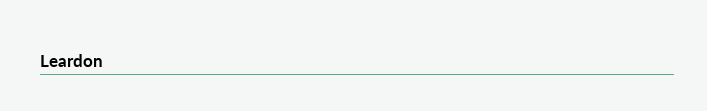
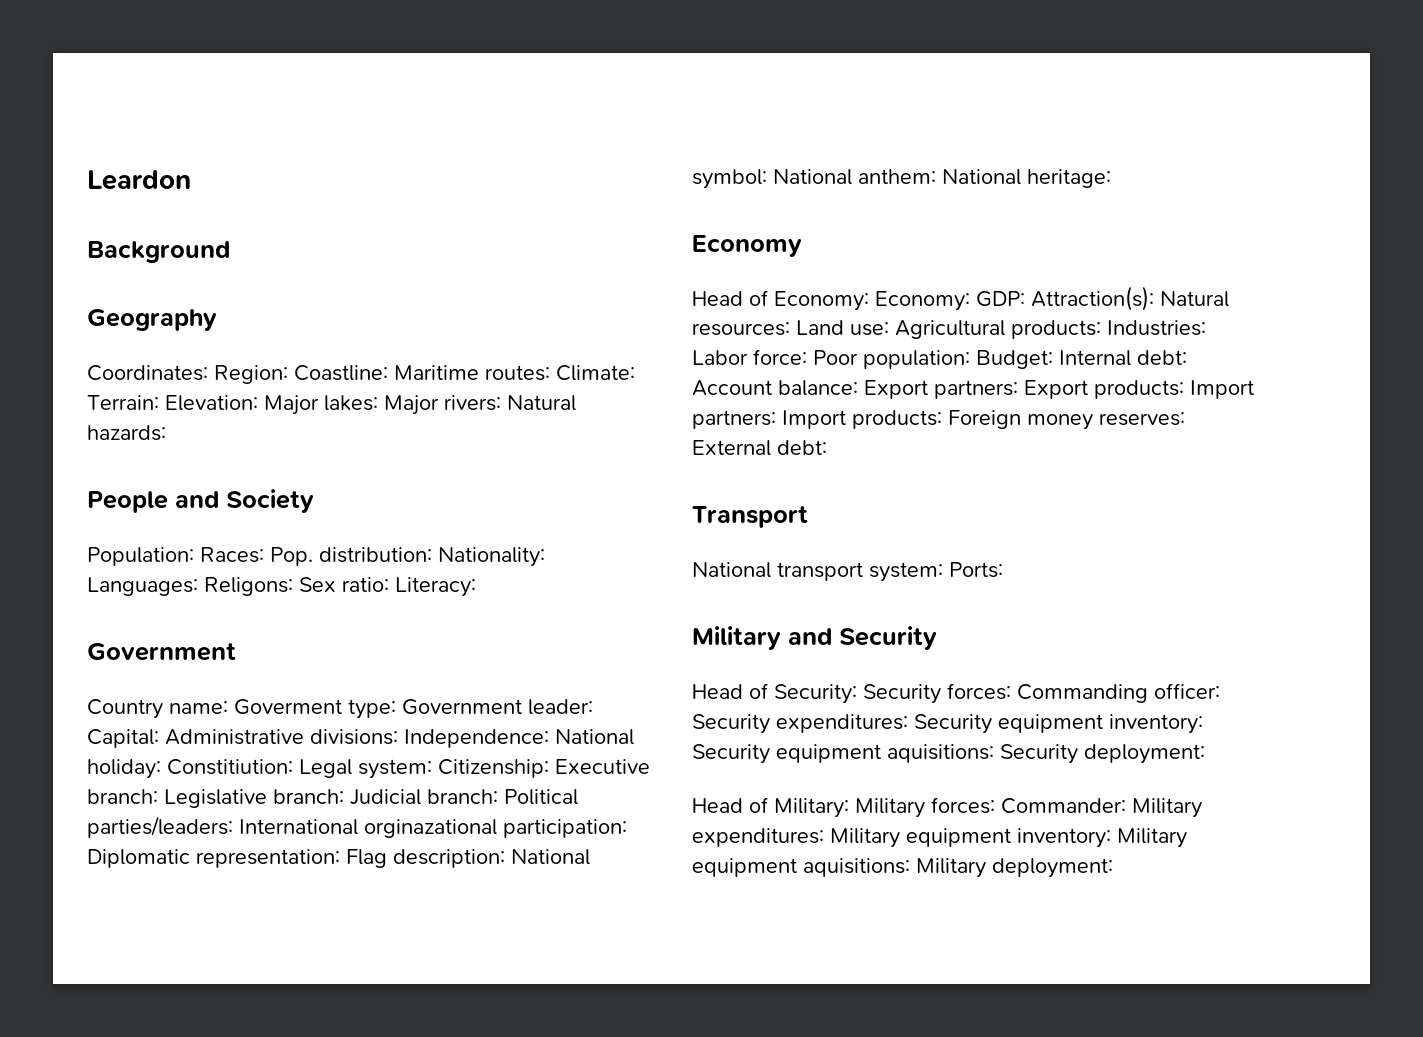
+ Background
+ Geography
+ Coordinates: Region: Coastline: Maritime routes: Climate: Terrain: Elevation: Major lakes: Major rivers: Natural hazards:
+ People and Society
+ Population: Races: Pop. distribution: Nationality: Languages: Religons: Sex ratio: Literacy:
+ Government
+ Country name: Goverment type: Government leader: Capital: Administrative divisions: Independence: National holiday: Constitiution: Legal system: Citizenship: Executive branch: Legislative branch: Judicial branch: Political parties/leaders: International orginazational participation: Diplomatic representation: Flag description: National symbol: National anthem: National heritage:
+ Economy
+ Head of Economy: Economy: GDP: Attraction(s): Natural resources: Land use: Agricultural products: Industries: Labor force: Poor population: Budget: Internal debt: Account balance: Export partners: Export products: Import partners: Import products: Foreign money reserves: External debt:
+ Transport
+ National transport system: Ports:
+ Military and Security
+ Head of Security: Security forces: Commanding officer: Security expenditures: Security equipment inventory: Security equipment aquisitions: Security deployment:
+ Head of Military: Military forces: Commander: Military expenditures: Military equipment inventory: Military equipment aquisitions: Military deployment:

